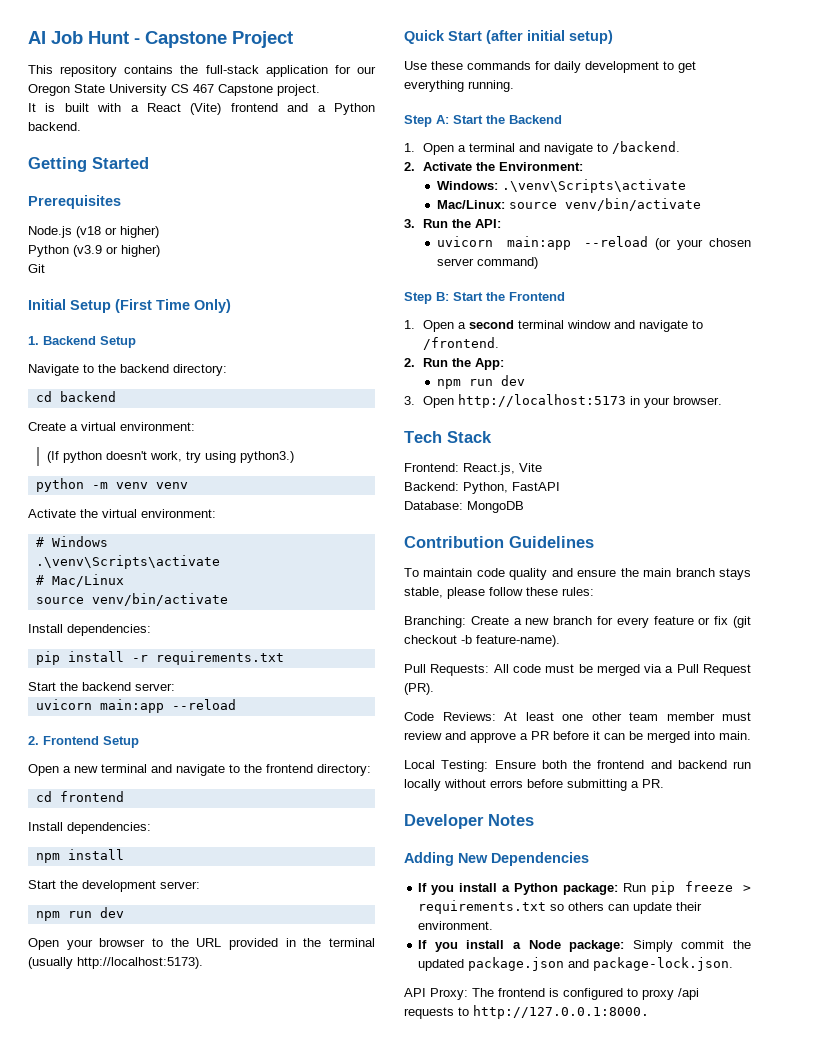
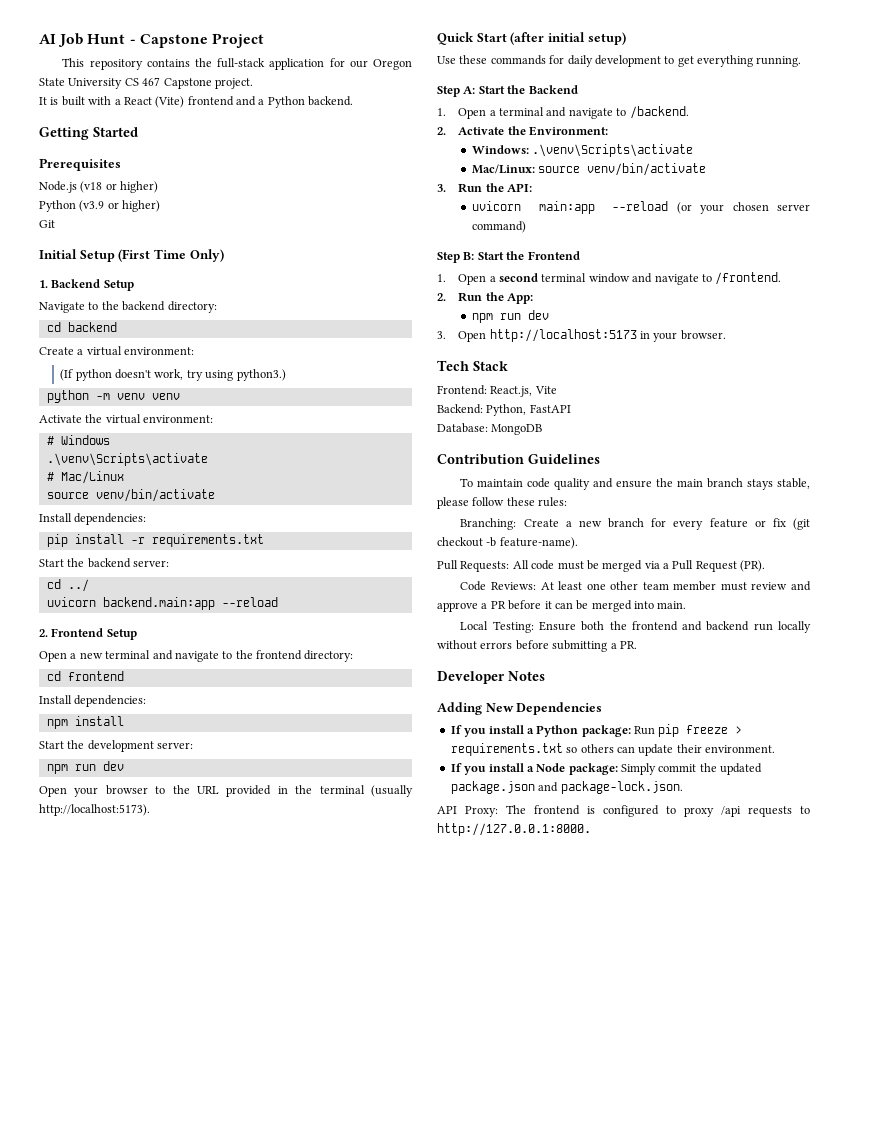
  Start the backend server:
- uvicorn main:app --reload
+ cd ../
+ uvicorn backend.main:app --reload

